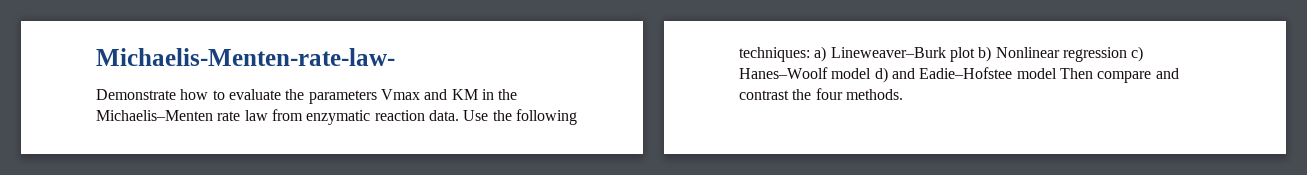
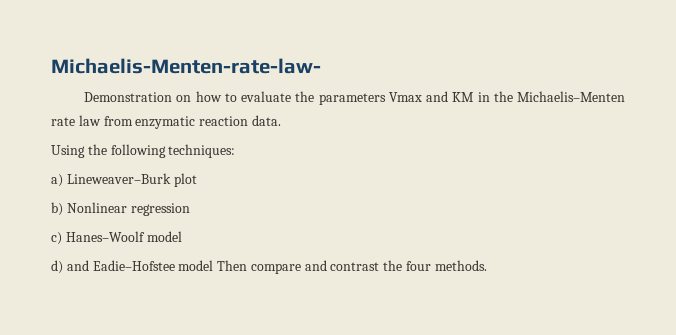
- Demonstrate how to evaluate the parameters Vmax and KM in the Michaelis–Menten rate law from enzymatic reaction data. Use the following techniques: a) Lineweaver–Burk plot b) Nonlinear regression c) Hanes–Woolf model d) and Eadie–Hofstee model Then compare and contrast the four methods.
+ Demonstration on how to evaluate the parameters Vmax and KM in the Michaelis–Menten rate law from enzymatic reaction data.
+ Using the following techniques:
+ a) Lineweaver–Burk plot
+ b) Nonlinear regression
+ c) Hanes–Woolf model
+ d) and Eadie–Hofstee model Then compare and contrast the four methods.

